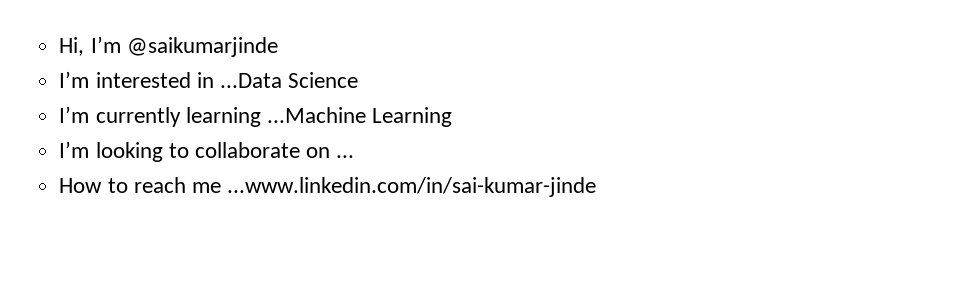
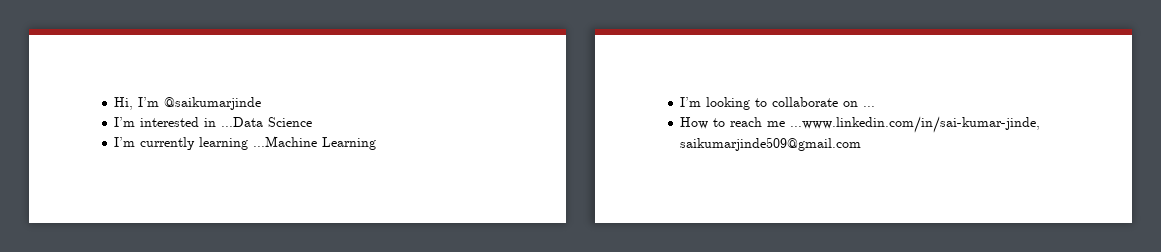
- How to reach me ...www.linkedin.com/in/sai-kumar-jinde
+ How to reach me ...www.linkedin.com/in/sai-kumar-jinde, saikumarjinde509@gmail.com

